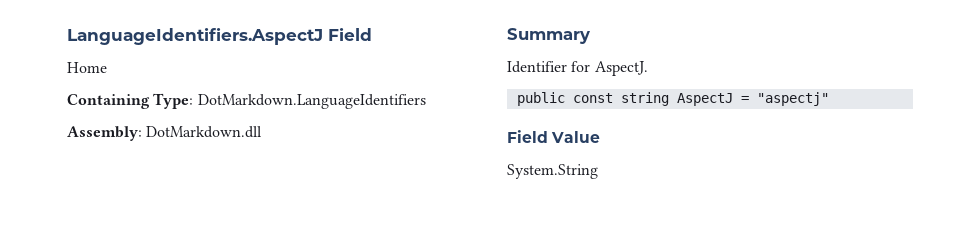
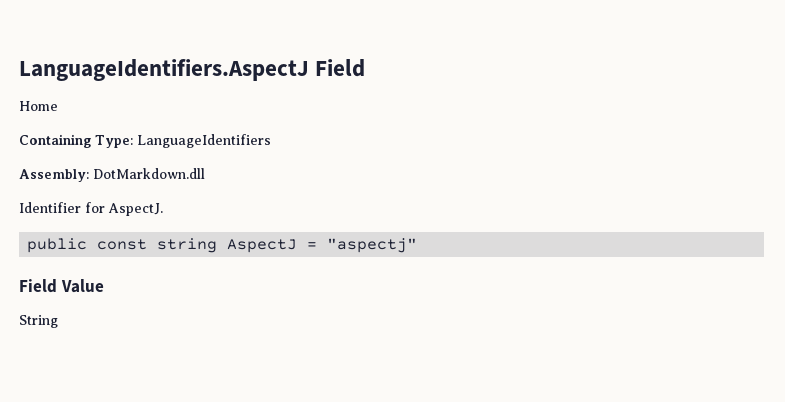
- Containing Type: DotMarkdown.LanguageIdentifiers
+ Containing Type: LanguageIdentifiers
- Summary
- System.String
+ String

